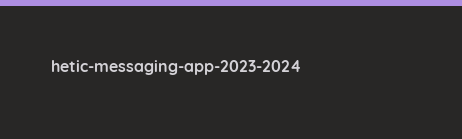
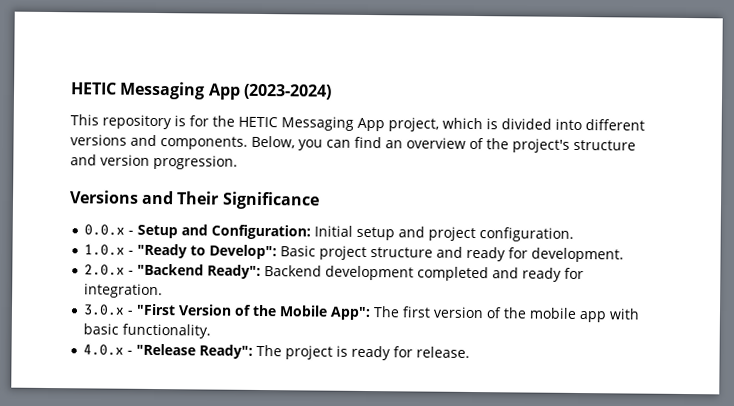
- hetic-messaging-app-2023-2024
+ HETIC Messaging App (2023-2024)
+ This repository is for the HETIC Messaging App project, which is divided into different versions and components. Below, you can find an overview of the project's structure and version progression.
+ Versions and Their Significance
+ 0.0.x - Setup and Configuration: Initial setup and project configuration.
+ 1.0.x - "Ready to Develop": Basic project structure and ready for development.
+ 2.0.x - "Backend Ready": Backend development completed and ready for integration.
+ 3.0.x - "First Version of the Mobile App": The first version of the mobile app with basic functionality.
+ 4.0.x - "Release Ready": The project is ready for release.

